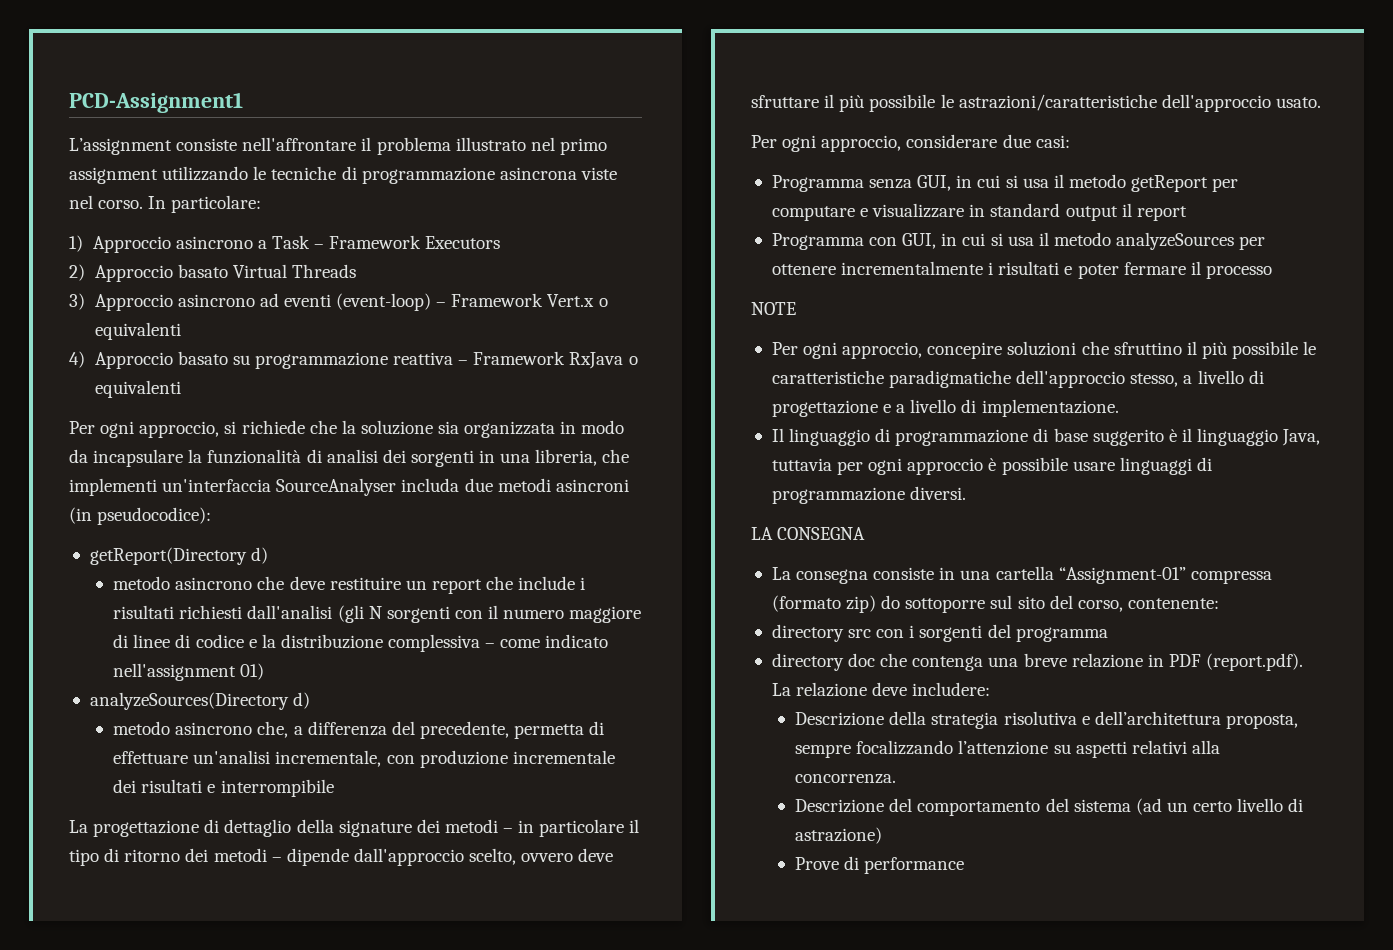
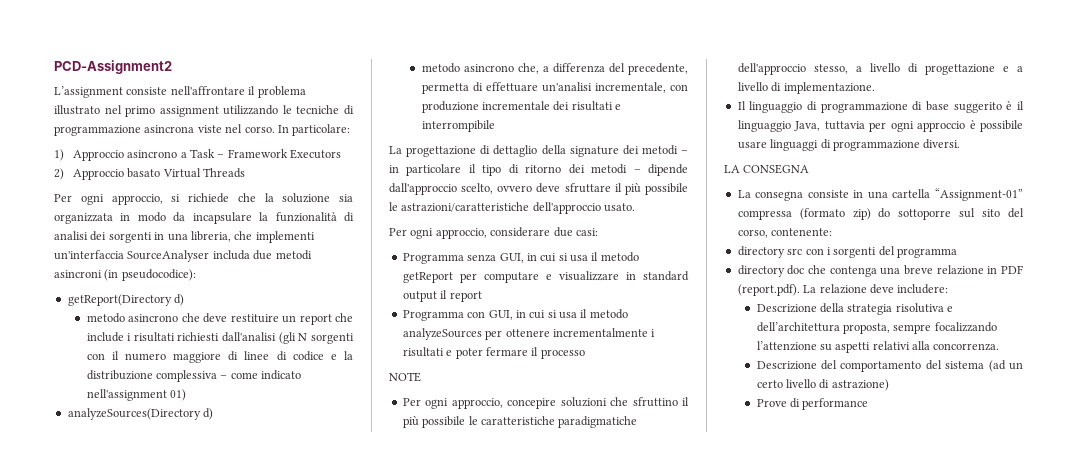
- PCD-Assignment1
+ PCD-Assignment2
- 3) Approccio asincrono ad eventi (event-loop) – Framework Vert.x o equivalenti
- 4) Approccio basato su programmazione reattiva – Framework RxJava o equivalenti

